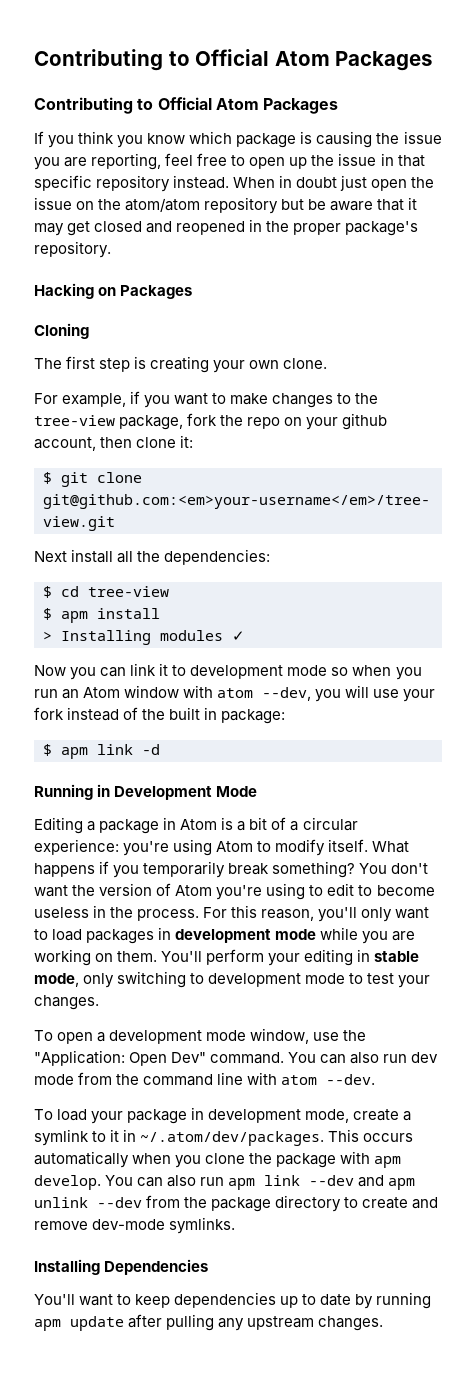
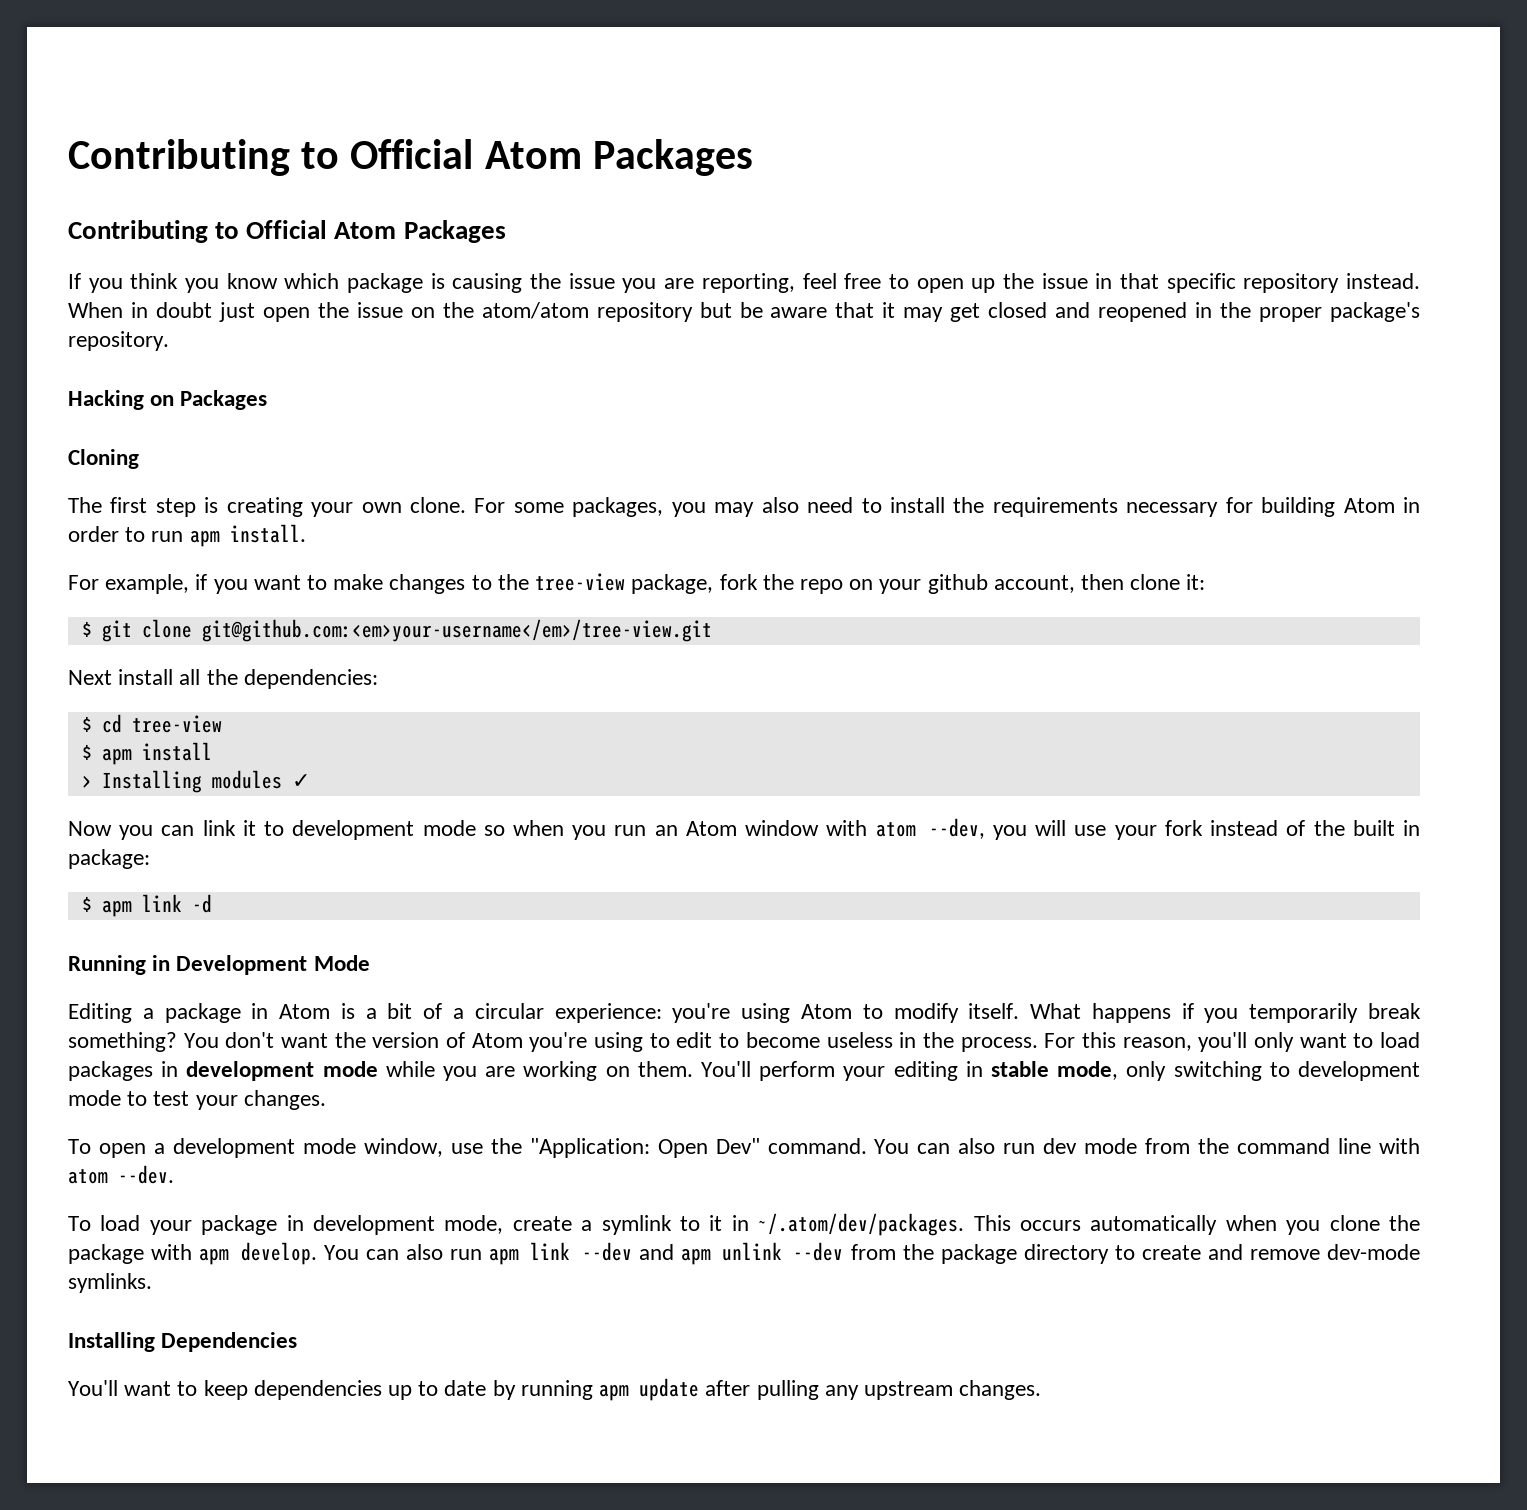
+ For some packages, you may also need to install the requirements necessary for building Atom in order to run apm install.

